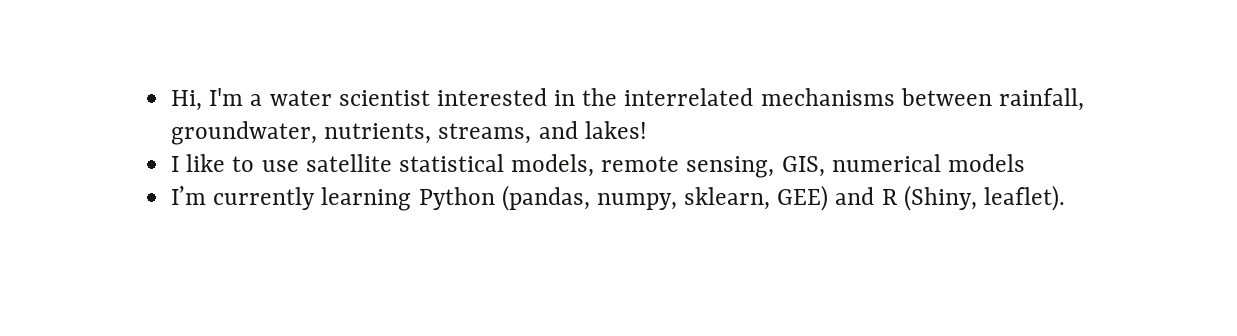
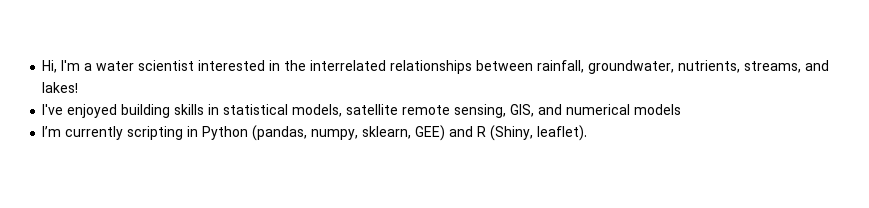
- Hi, I'm a water scientist interested in the interrelated mechanisms between rainfall, groundwater, nutrients, streams, and lakes!
+ Hi, I'm a water scientist interested in the interrelated relationships between rainfall, groundwater, nutrients, streams, and lakes!
- I like to use satellite statistical models, remote sensing, GIS, numerical models
+ I've enjoyed building skills in statistical models, satellite remote sensing, GIS, and numerical models
- I’m currently learning Python (pandas, numpy, sklearn, GEE) and R (Shiny, leaflet).
+ I’m currently scripting in Python (pandas, numpy, sklearn, GEE) and R (Shiny, leaflet).

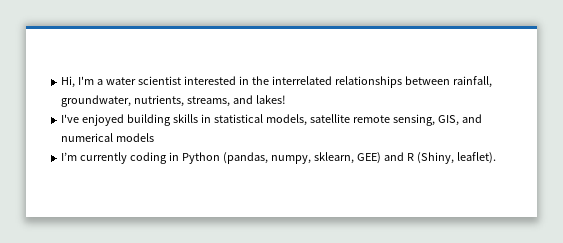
- I’m currently scripting in Python (pandas, numpy, sklearn, GEE) and R (Shiny, leaflet).
+ I’m currently coding in Python (pandas, numpy, sklearn, GEE) and R (Shiny, leaflet).

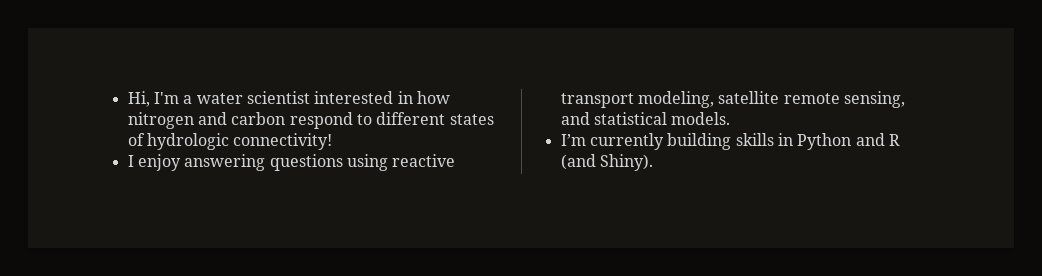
- Hi, I'm a water scientist interested in the interrelated relationships between rainfall, groundwater, nutrients, streams, and lakes!
- I've enjoyed building skills in statistical models, satellite remote sensing, GIS, and numerical models
- I’m currently coding in Python (pandas, numpy, sklearn, GEE) and R (Shiny, leaflet).
+ Hi, I'm a water scientist interested in how nitrogen and carbon respond to different states of hydrologic connectivity!
+ I enjoy answering questions using reactive transport modeling, satellite remote sensing, and statistical models.
+ I’m currently building skills in Python and R (and Shiny).

